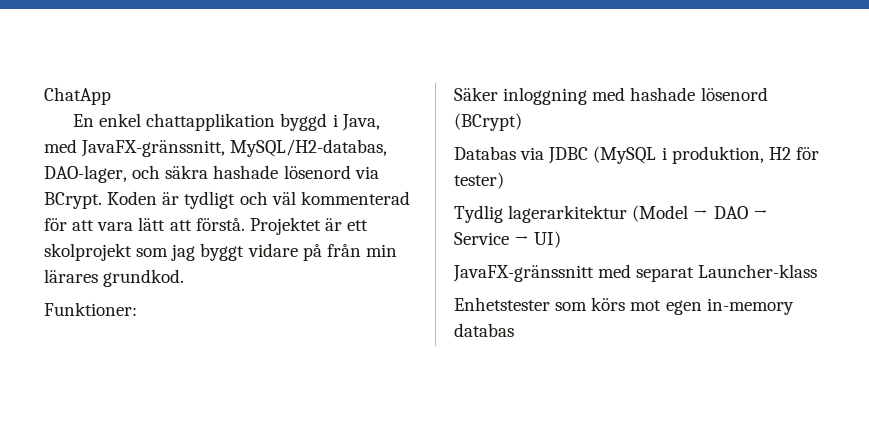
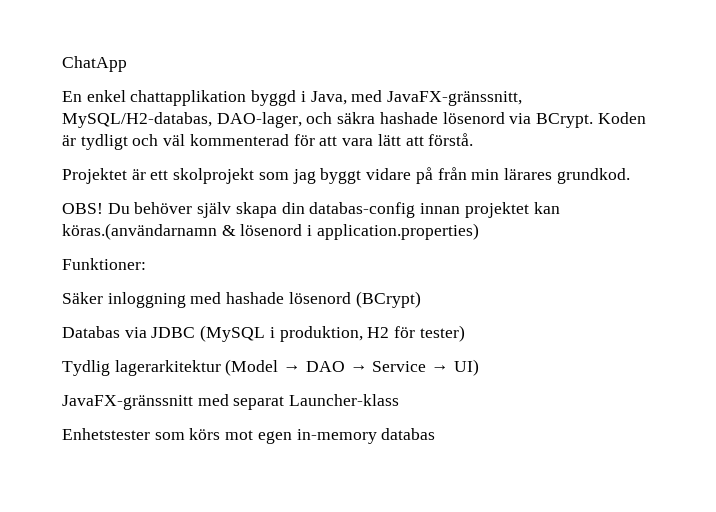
- Koden är tydligt och väl kommenterad för att vara lätt att förstå. Projektet är ett skolprojekt som jag byggt vidare på från min lärares grundkod.
+ Koden är tydligt och väl kommenterad för att vara lätt att förstå.
+ Projektet är ett skolprojekt som jag byggt vidare på från min lärares grundkod.
+ OBS! Du behöver själv skapa din databas-config innan projektet kan köras.(användarnamn & lösenord i application.properties)

